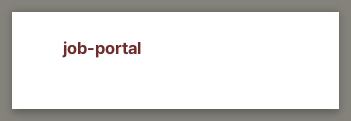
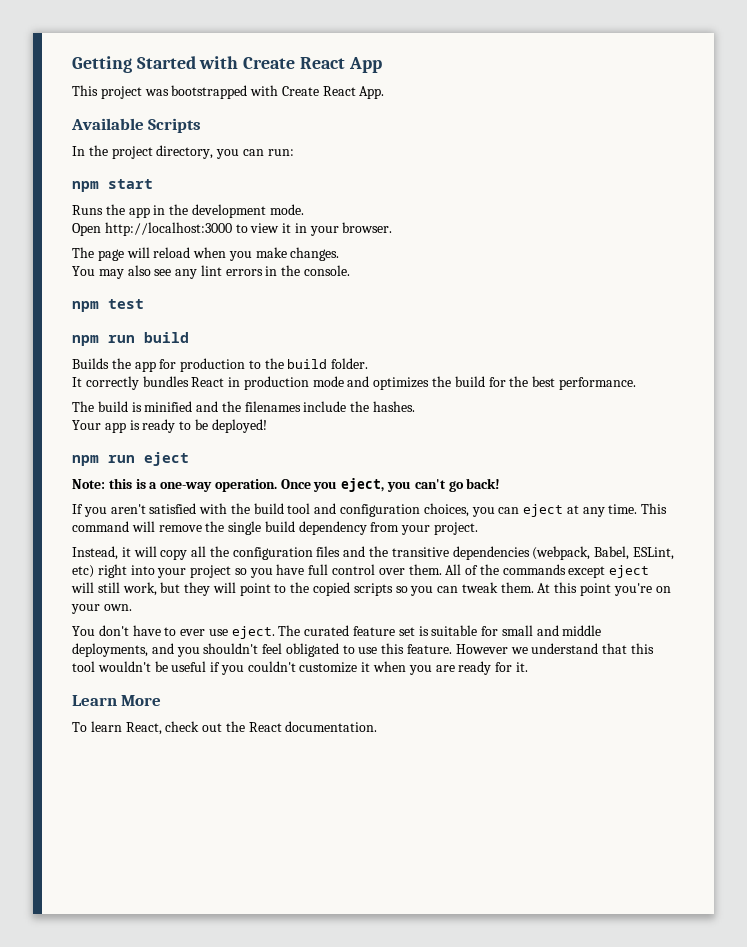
- job-portal
+ Getting Started with Create React App
+ This project was bootstrapped with Create React App.
+ Available Scripts
+ In the project directory, you can run:
+ npm start
+ Runs the app in the development mode.
+ Open http://localhost:3000 to view it in your browser.
+ The page will reload when you make changes.
+ You may also see any lint errors in the console.
+ npm test
+ npm run build
+ Builds the app for production to the build folder.
+ It correctly bundles React in production mode and optimizes the build for the best performance.
+ The build is minified and the filenames include the hashes.
+ Your app is ready to be deployed!
+ npm run eject
+ Note: this is a one-way operation. Once you eject, you can't go back!
+ If you aren't satisfied with the build tool and configuration choices, you can eject at any time. This command will remove the single build dependency from your project.
+ Instead, it will copy all the configuration files and the transitive dependencies (webpack, Babel, ESLint, etc) right into your project so you have full control over them. All of the commands except eject will still work, but they will point to the copied scripts so you can tweak them. At this point you're on your own.
+ You don't have to ever use eject. The curated feature set is suitable for small and middle deployments, and you shouldn't feel obligated to use this feature. However we understand that this tool wouldn't be useful if you couldn't customize it when you are ready for it.
+ Learn More
+ To learn React, check out the React documentation.

